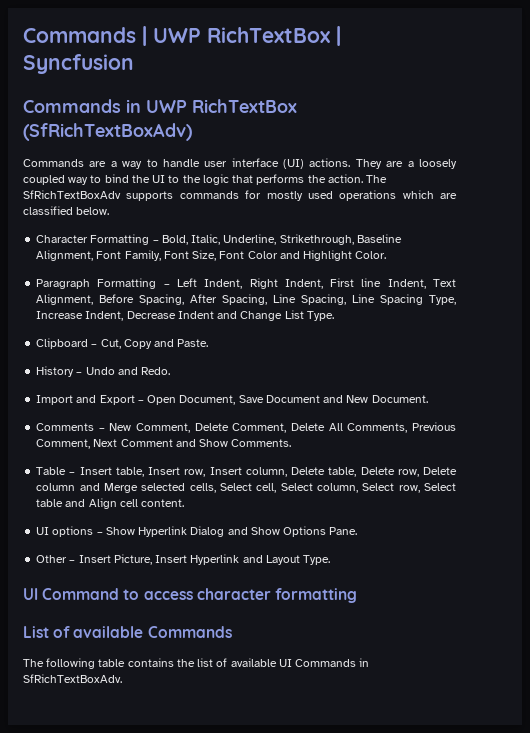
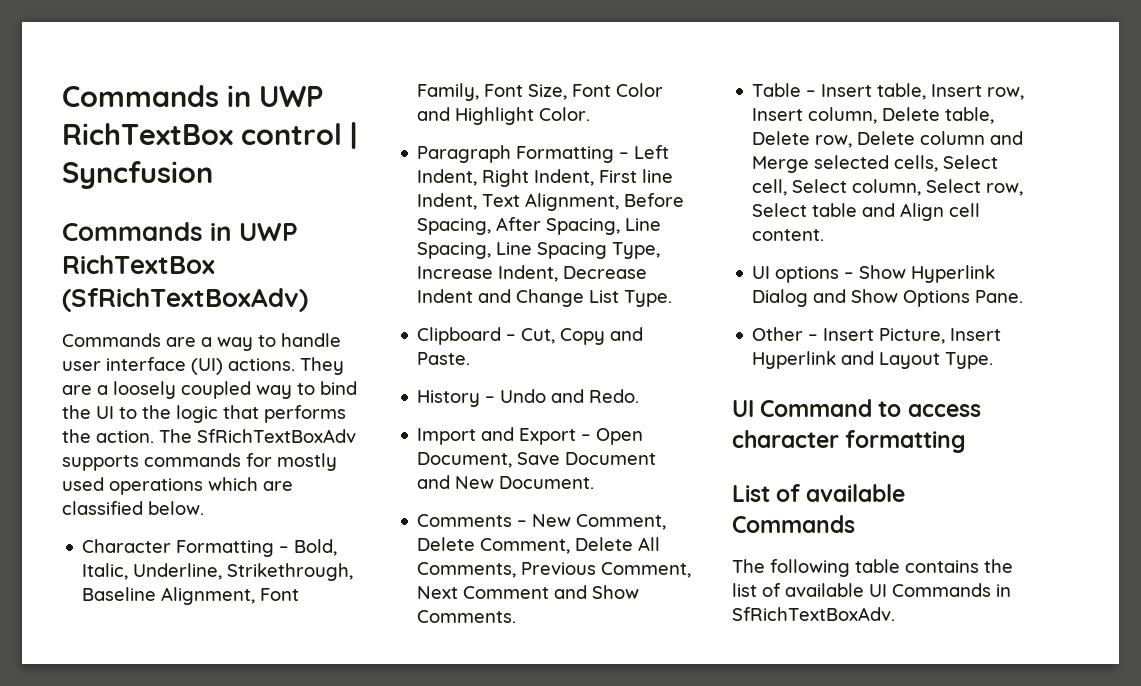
- Commands | UWP RichTextBox | Syncfusion
+ Commands in UWP RichTextBox control | Syncfusion

